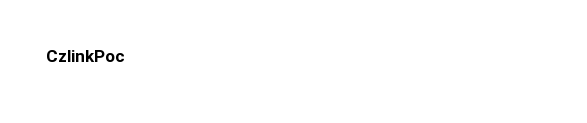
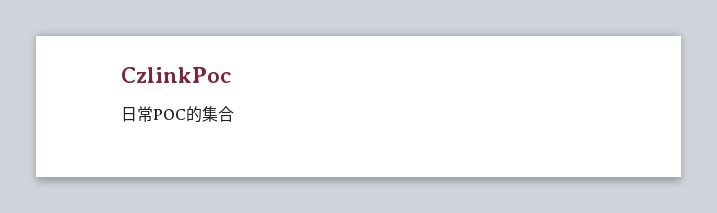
+ 日常POC的集合

